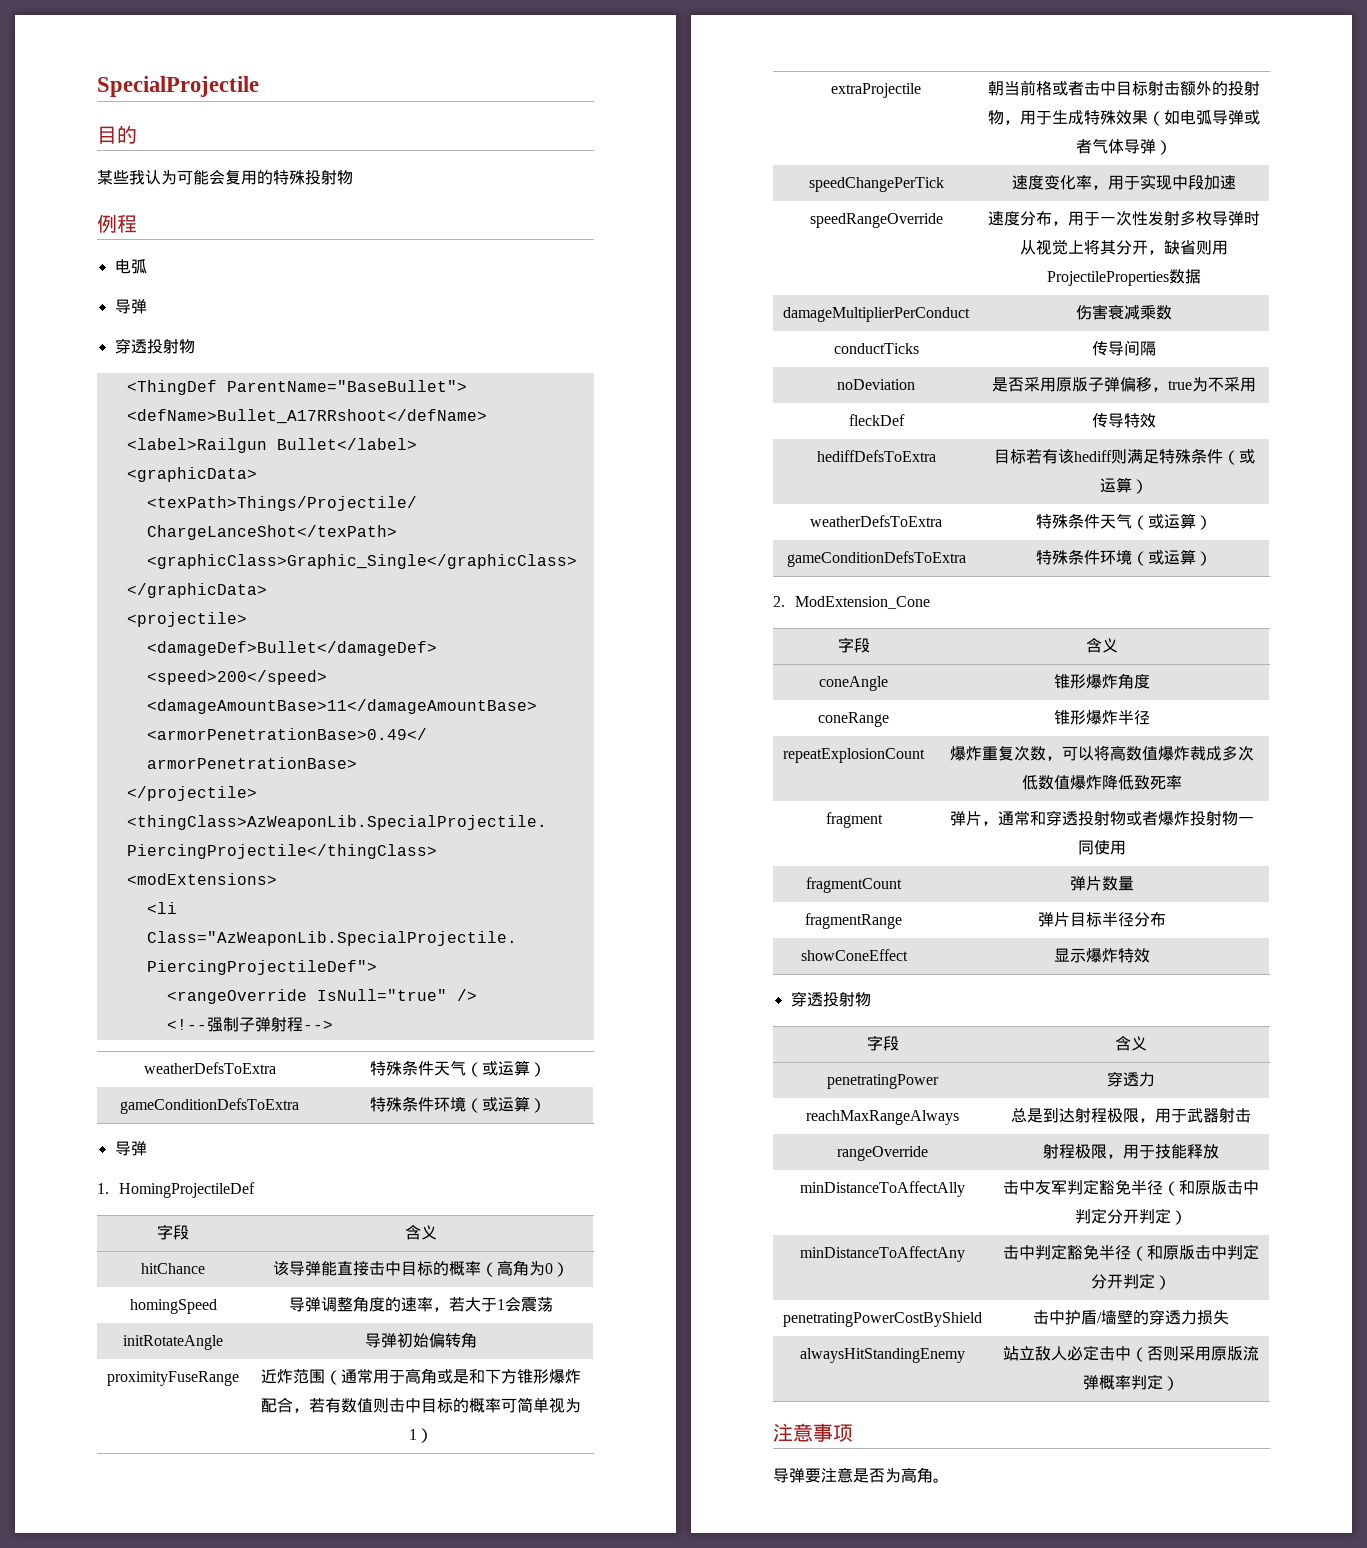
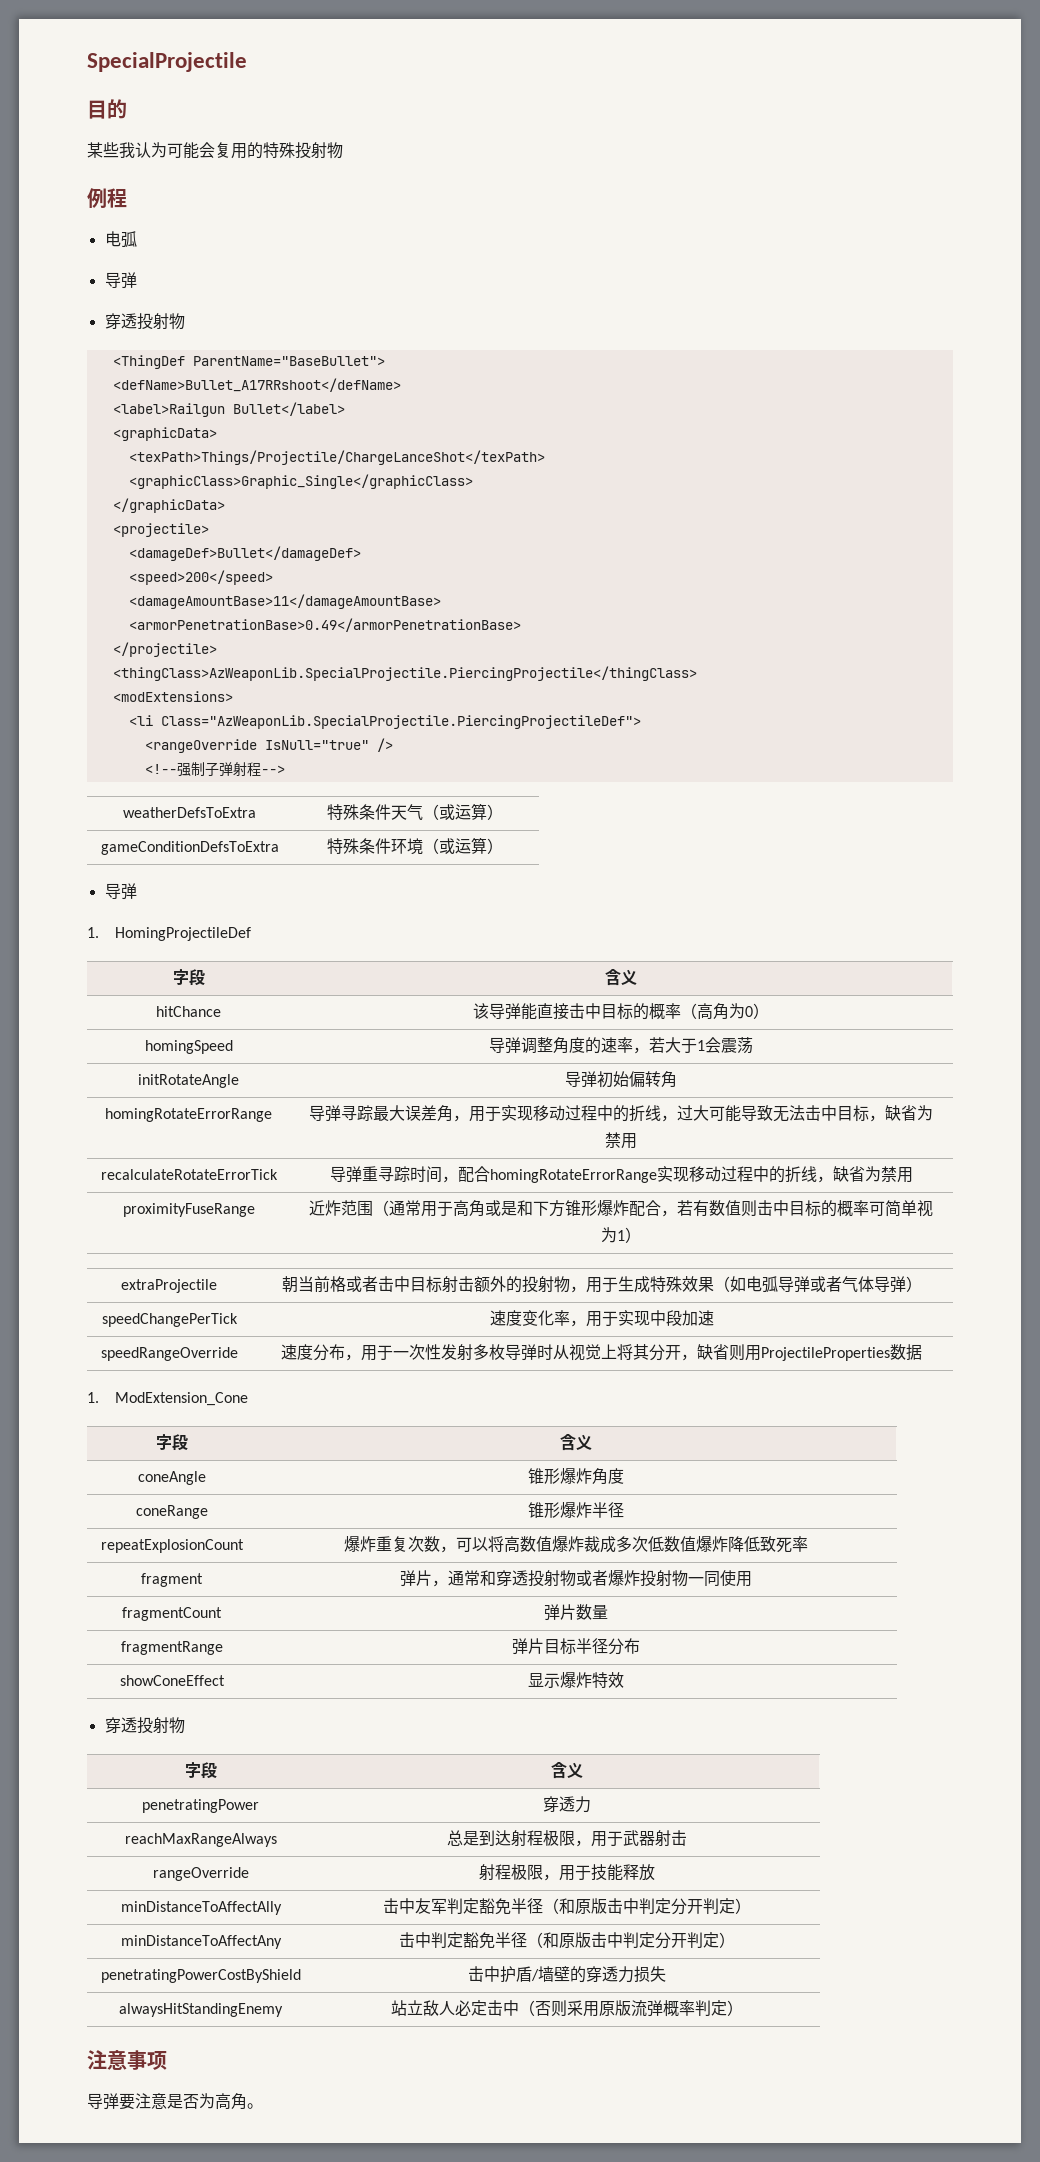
+ homingRotateErrorRange | 导弹寻踪最大误差角，用于实现移动过程中的折线，过大可能导致无法击中目标，缺省为禁用
+ recalculateRotateErrorTick | 导弹重寻踪时间，配合homingRotateErrorRange实现移动过程中的折线，缺省为禁用
- damageMultiplierPerConduct | 伤害衰减乘数
- conductTicks | 传导间隔
- noDeviation | 是否采用原版子弹偏移，true为不采用
- fleckDef | 传导特效
- hediffDefsToExtra | 目标若有该hediff则满足特殊条件（或运算）
- weatherDefsToExtra | 特殊条件天气（或运算）
- gameConditionDefsToExtra | 特殊条件环境（或运算）
- 2. ModExtension_Cone
+ 1. ModExtension_Cone

